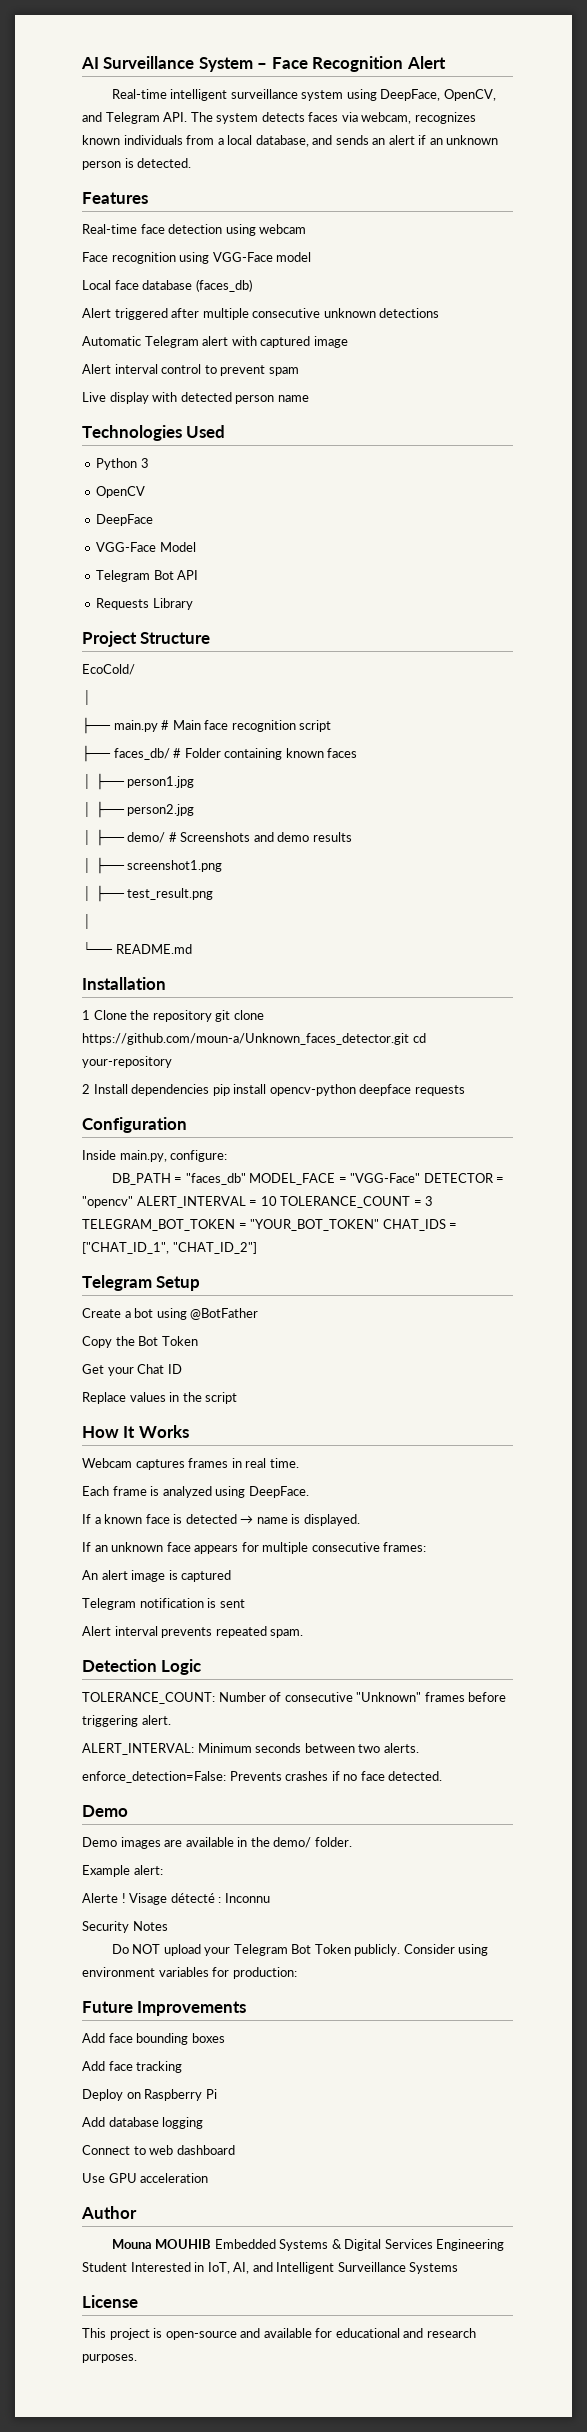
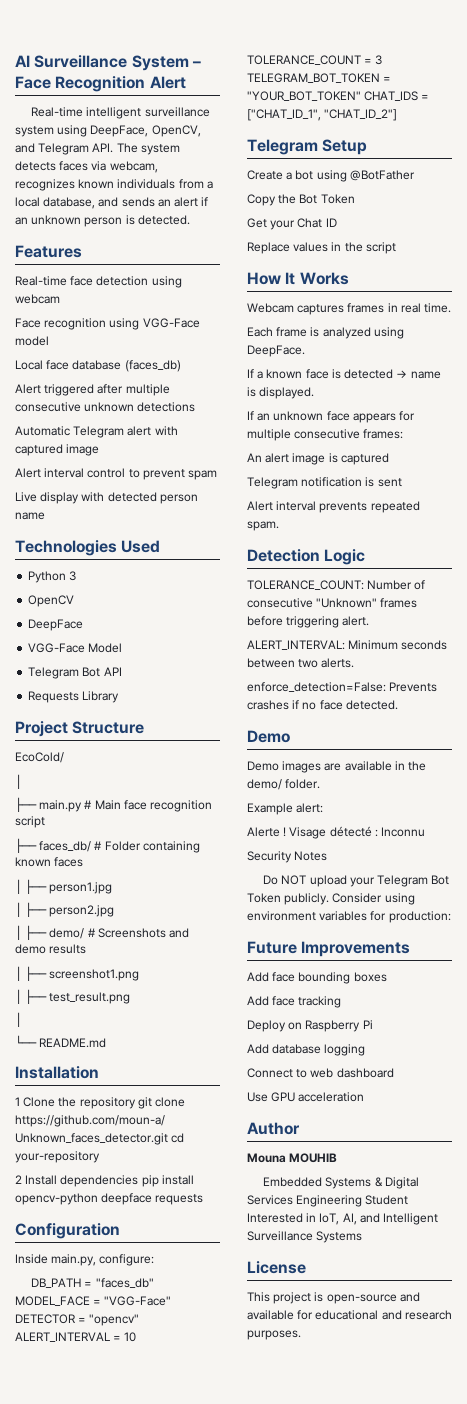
- Mouna MOUHIB Embedded Systems & Digital Services Engineering Student Interested in IoT, AI, and Intelligent Surveillance Systems
+ Mouna MOUHIB
+ Embedded Systems & Digital Services Engineering Student Interested in IoT, AI, and Intelligent Surveillance Systems

